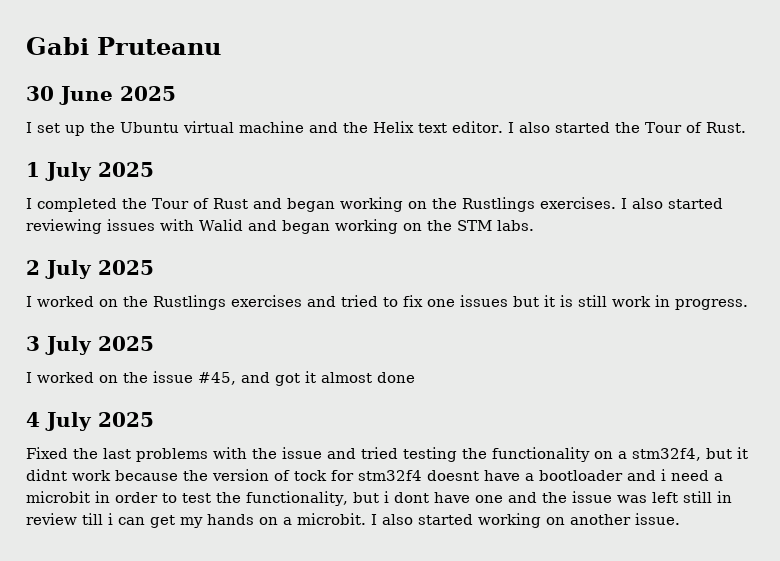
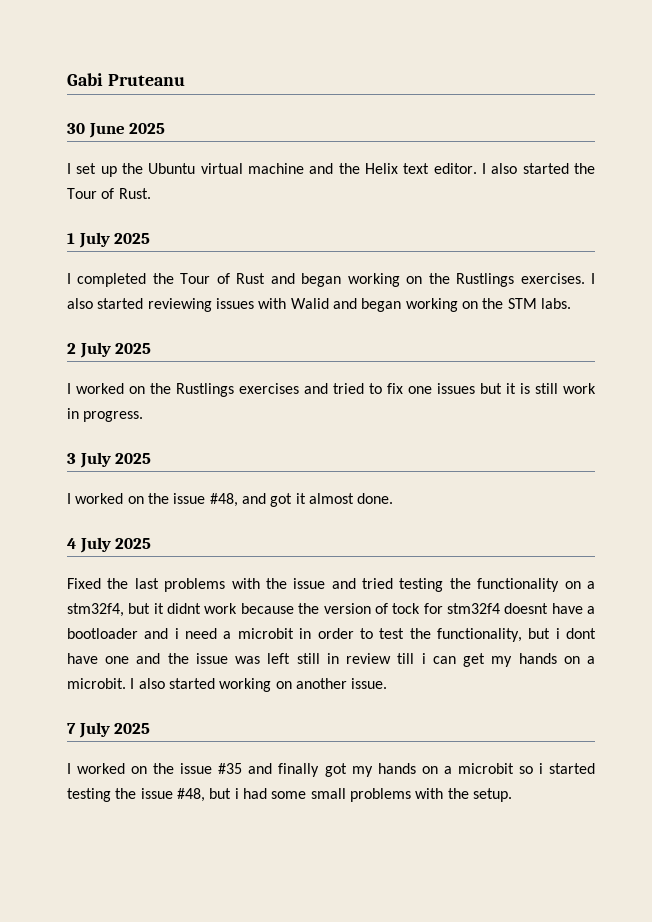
- I worked on the issue #45, and got it almost done
+ I worked on the issue #48, and got it almost done.
+ 7 July 2025
+ I worked on the issue #35 and finally got my hands on a microbit so i started testing the issue #48, but i had some small problems with the setup.

